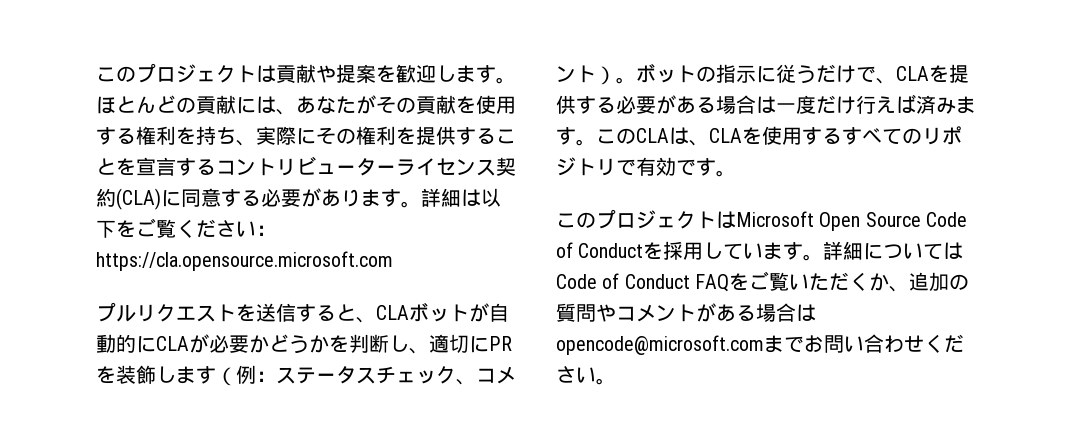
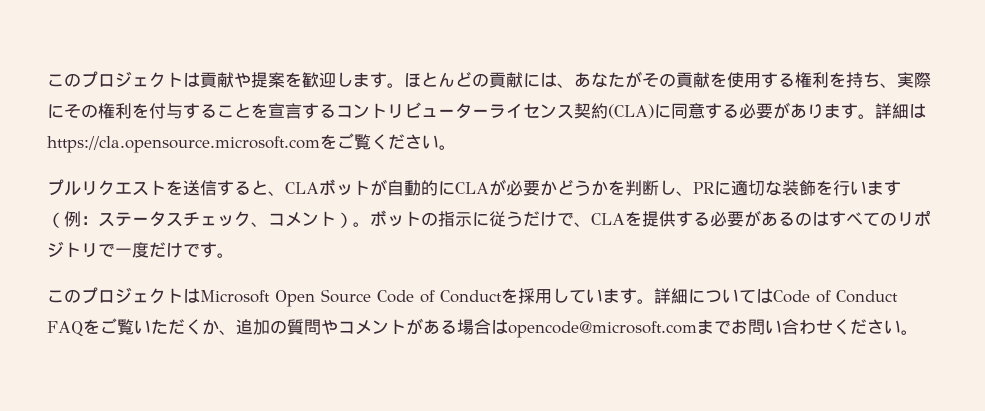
- ほとんどの貢献には、あなたがその貢献を使用する権利を持ち、実際にその権利を提供することを宣言するコントリビューターライセンス契約(CLA)に同意する必要があります。
+ ほとんどの貢献には、あなたがその貢献を使用する権利を持ち、実際にその権利を付与することを宣言するコントリビューターライセンス契約(CLA)に同意する必要があります。
- 詳細は以下をご覧ください：https://cla.opensource.microsoft.com
+ 詳細はhttps://cla.opensource.microsoft.comをご覧ください。
- プルリクエストを送信すると、CLAボットが自動的にCLAが必要かどうかを判断し、適切にPRを装飾します（例：ステータスチェック、コメント）。
+ プルリクエストを送信すると、CLAボットが自動的にCLAが必要かどうかを判断し、PRに適切な装飾を行います（例：ステータスチェック、コメント）。
- ボットの指示に従うだけで、CLAを提供する必要がある場合は一度だけ行えば済みます。このCLAは、CLAを使用するすべてのリポジトリで有効です。
+ ボットの指示に従うだけで、CLAを提供する必要があるのはすべてのリポジトリで一度だけです。

